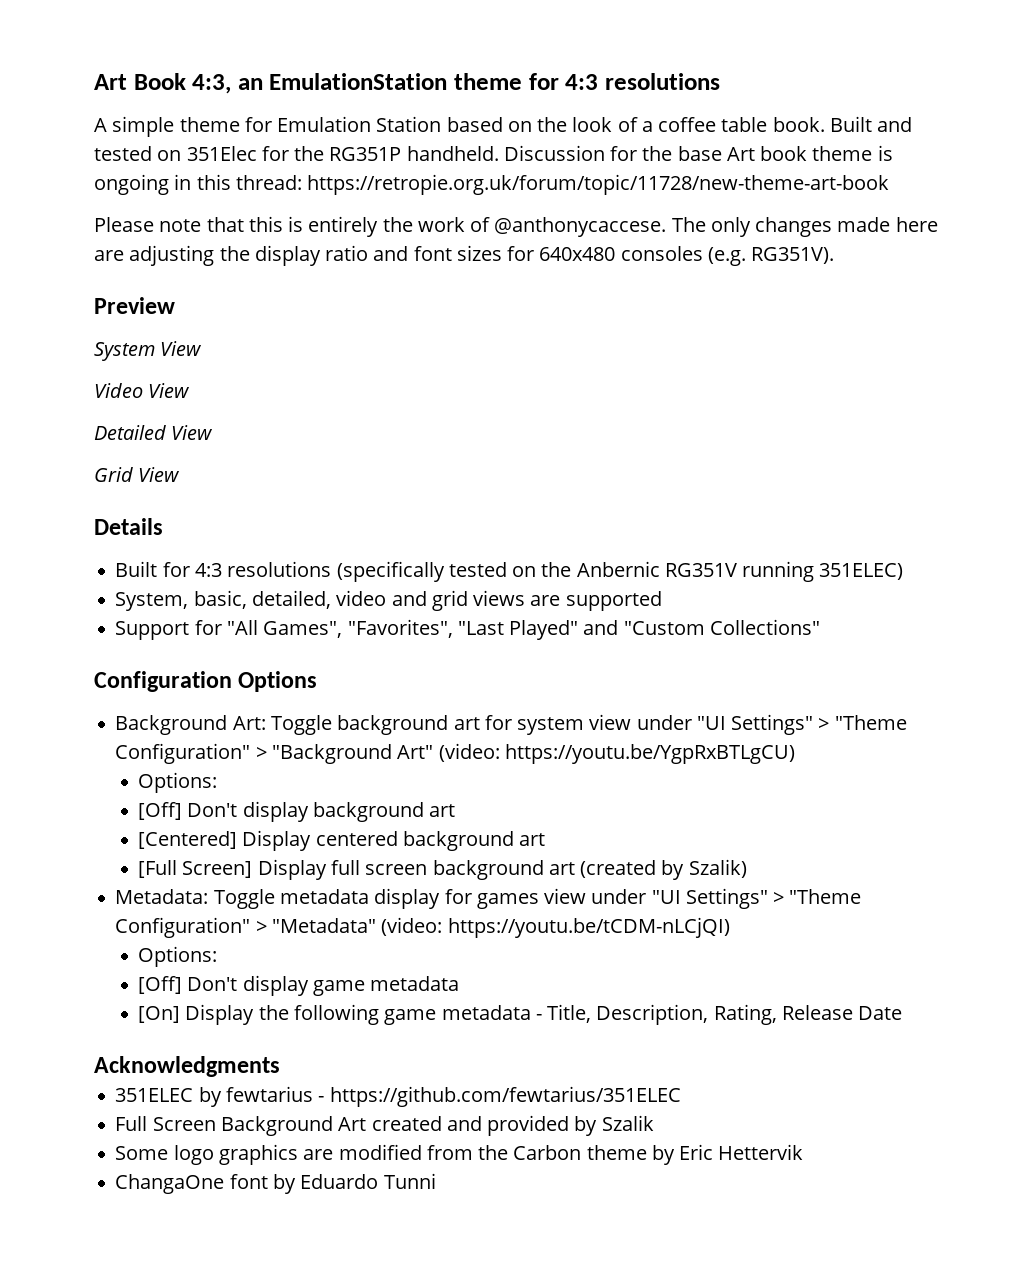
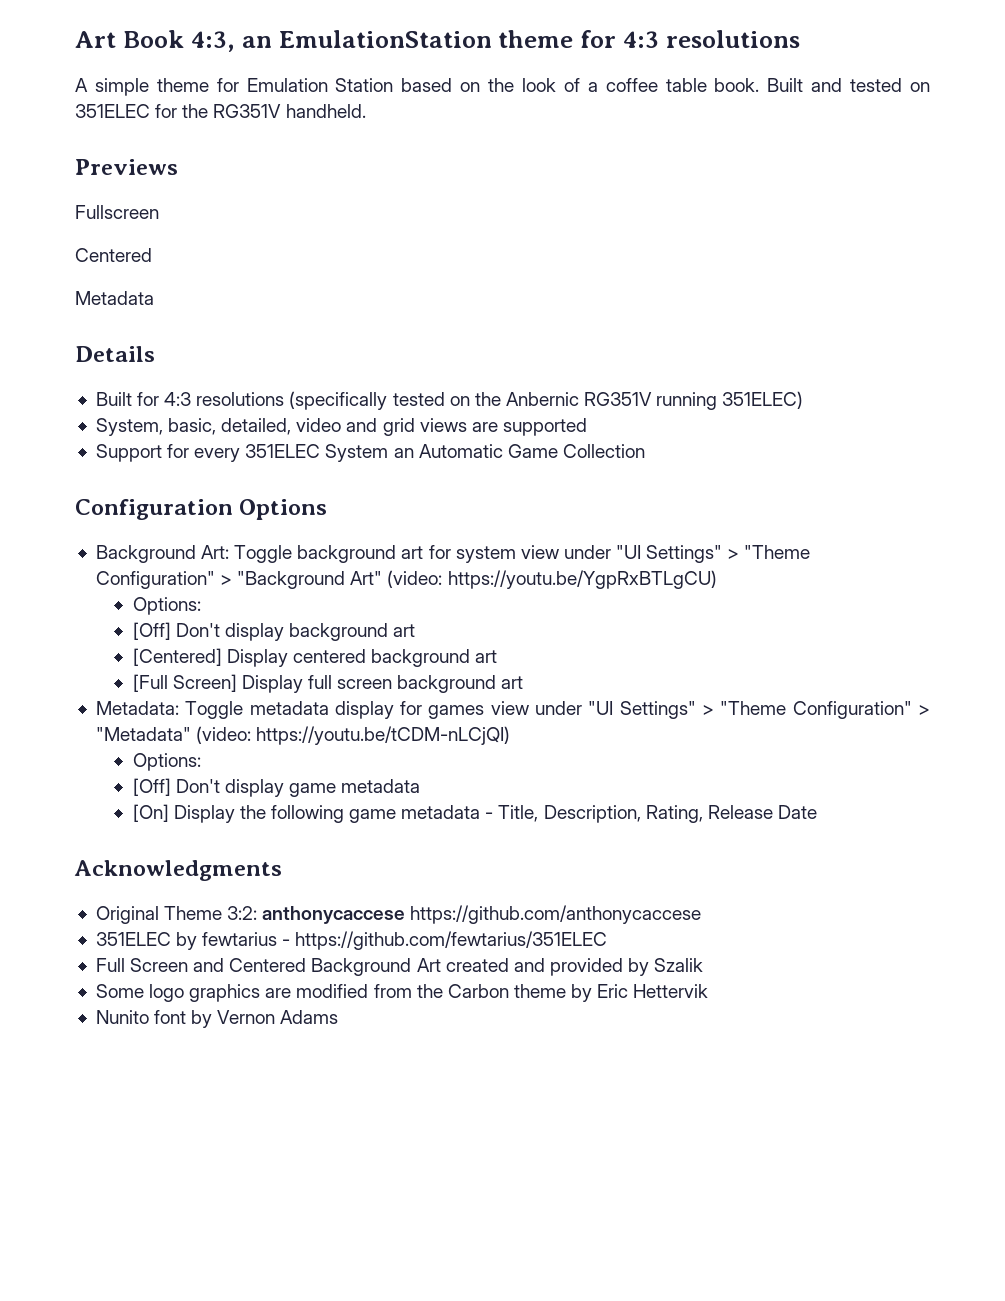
- Built and tested on 351Elec for the RG351P handheld. Discussion for the base Art book theme is ongoing in this thread: https://retropie.org.uk/forum/topic/11728/new-theme-art-book
- Please note that this is entirely the work of @anthonycaccese. The only changes made here are adjusting the display ratio and font sizes for 640x480 consoles (e.g. RG351V).
- Preview
- System View
- Video View
- Detailed View
- Grid View
+ Built and tested on 351ELEC for the RG351V handheld.
+ Previews
+ Fullscreen
+ Centered
+ Metadata
- Support for "All Games", "Favorites", "Last Played" and "Custom Collections"
+ Support for every 351ELEC System an Automatic Game Collection
- [Full Screen] Display full screen background art (created by Szalik)
+ [Full Screen] Display full screen background art
+ Original Theme 3:2: anthonycaccese https://github.com/anthonycaccese
- Full Screen Background Art created and provided by Szalik
+ Full Screen and Centered Background Art created and provided by Szalik
- ChangaOne font by Eduardo Tunni
+ Nunito font by Vernon Adams

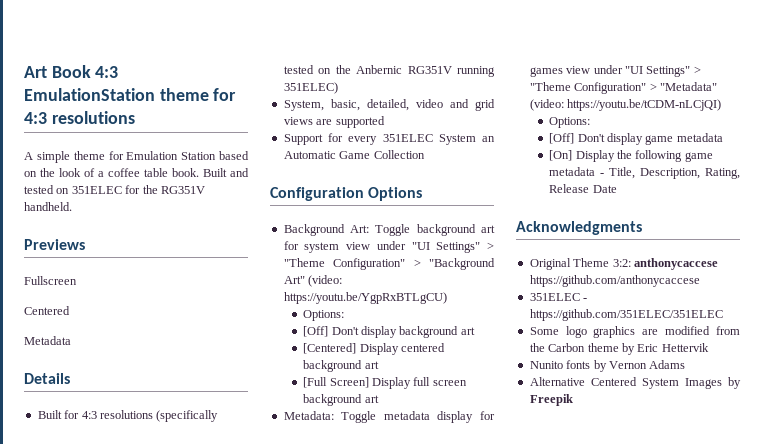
- Art Book 4:3, an EmulationStation theme for 4:3 resolutions
+ Art Book 4:3 EmulationStation theme for 4:3 resolutions
- 351ELEC by fewtarius - https://github.com/fewtarius/351ELEC
- Full Screen and Centered Background Art created and provided by Szalik
+ 351ELEC - https://github.com/351ELEC/351ELEC
- Nunito font by Vernon Adams
+ Nunito fonts by Vernon Adams
+ Alternative Centered System Images by Freepik

